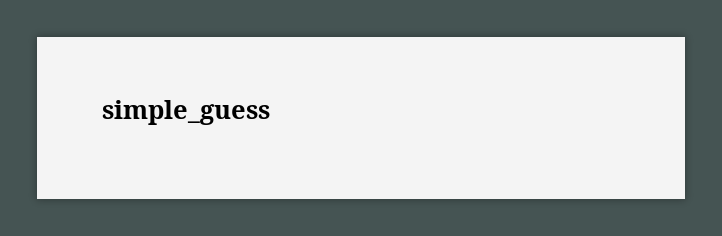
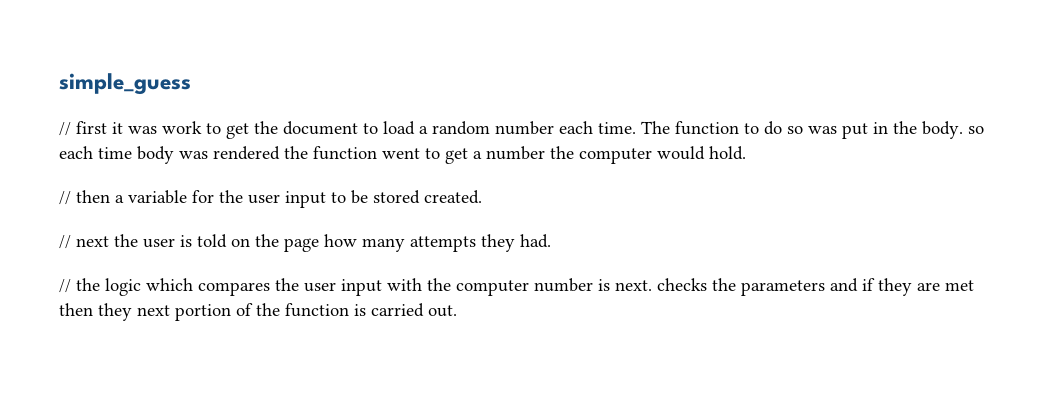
+ // first it was work to get the document to load a random number each time. The function to do so was put in the body. so each time body was rendered the function went to get a number the computer would hold.
+ // then a variable for the user input to be stored created.
+ // next the user is told on the page how many attempts they had.
+ // the logic which compares the user input with the computer number is next. checks the parameters and if they are met then they next portion of the function is carried out.

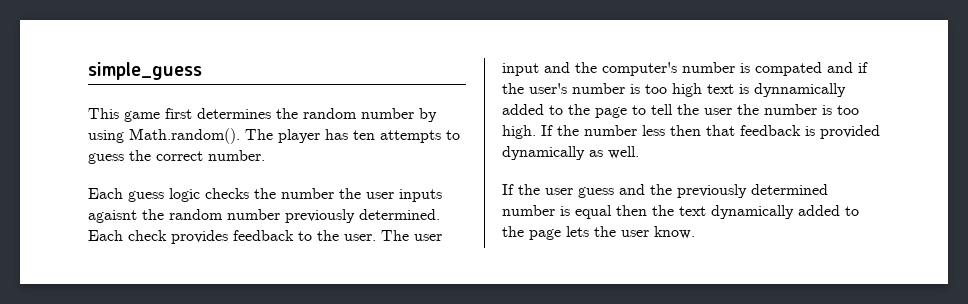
- // first it was work to get the document to load a random number each time. The function to do so was put in the body. so each time body was rendered the function went to get a number the computer would hold.
- // then a variable for the user input to be stored created.
- // next the user is told on the page how many attempts they had.
- // the logic which compares the user input with the computer number is next. checks the parameters and if they are met then they next portion of the function is carried out.
+ This game first determines the random number by using Math.random(). The player has ten attempts to guess the correct number.
+ Each guess logic checks the number the user inputs agaisnt the random number previously determined. Each check provides feedback to the user. The user input and the computer's number is compated and if the user's number is too high text is dynnamically added to the page to tell the user the number is too high. If the number less then that feedback is provided dynamically as well.
+ If the user guess and the previously determined number is equal then the text dynamically added to the page lets the user know.

